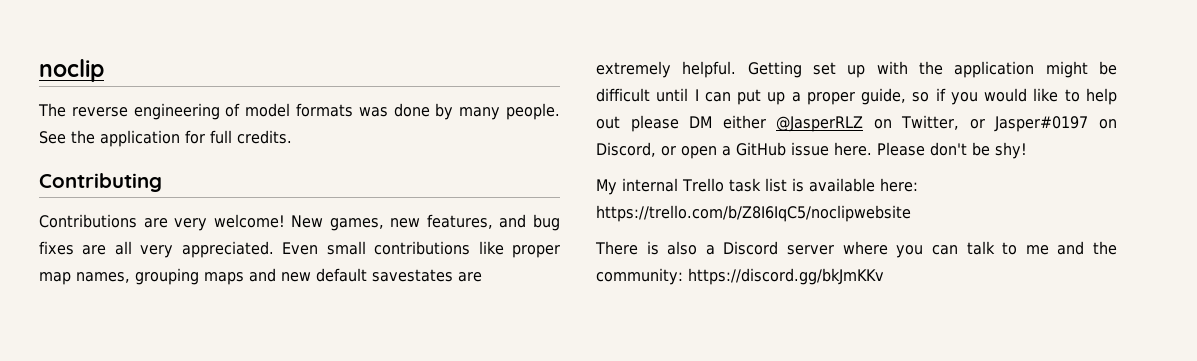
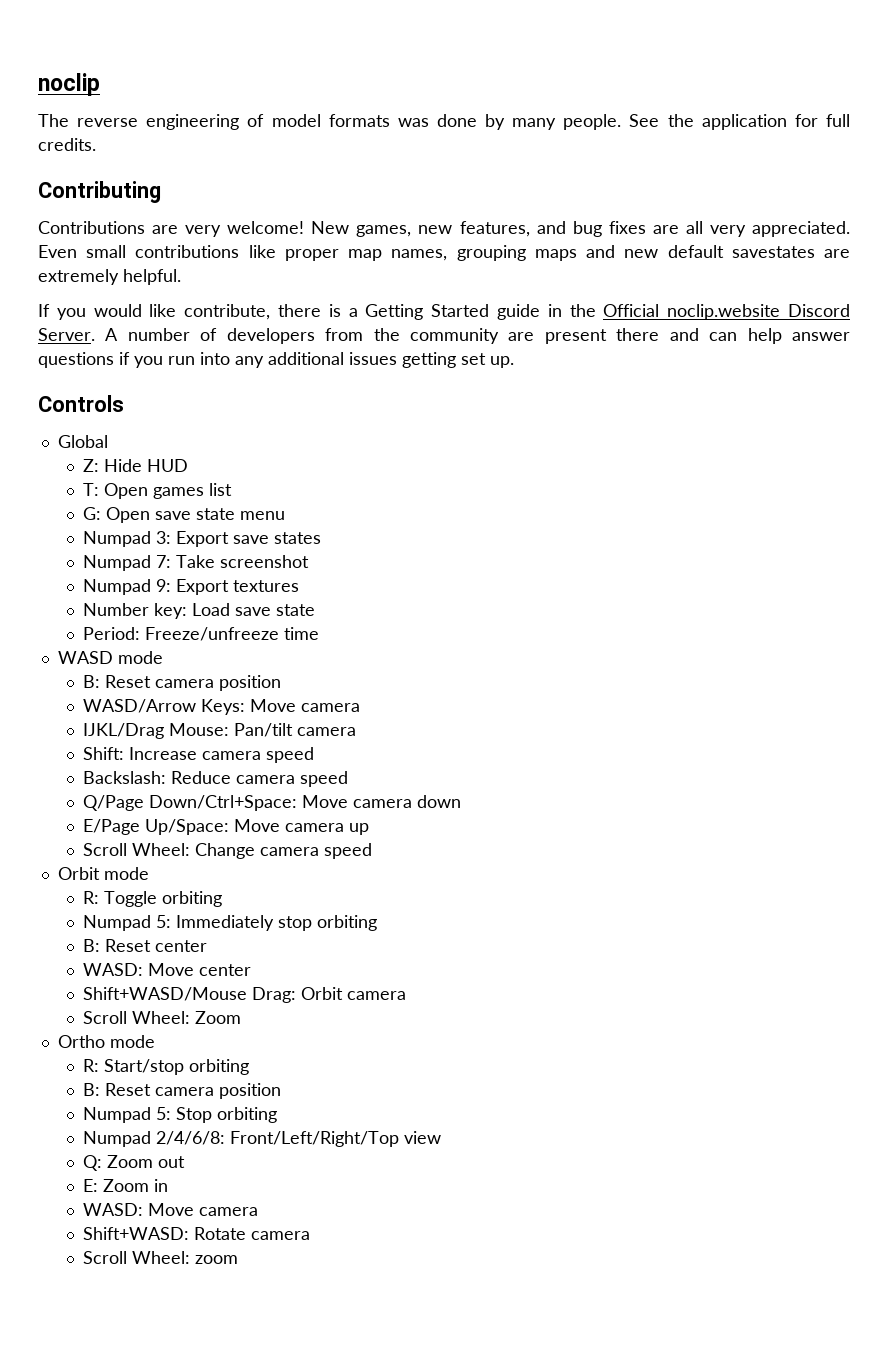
- Even small contributions like proper map names, grouping maps and new default savestates are extremely helpful. Getting set up with the application might be difficult until I can put up a proper guide, so if you would like to help out please DM either @JasperRLZ on Twitter, or Jasper#0197 on Discord, or open a GitHub issue here. Please don't be shy!
- My internal Trello task list is available here: https://trello.com/b/Z8I6IqC5/noclipwebsite
- There is also a Discord server where you can talk to me and the community: https://discord.gg/bkJmKKv
+ Even small contributions like proper map names, grouping maps and new default savestates are extremely helpful.
+ If you would like contribute, there is a Getting Started guide in the Official noclip.website Discord Server. A number of developers from the community are present there and can help answer questions if you run into any additional issues getting set up.
+ Controls
+ Global
+ Z: Hide HUD
+ T: Open games list
+ G: Open save state menu
+ Numpad 3: Export save states
+ Numpad 7: Take screenshot
+ Numpad 9: Export textures
+ Number key: Load save state
+ Period: Freeze/unfreeze time
+ WASD mode
+ B: Reset camera position
+ WASD/Arrow Keys: Move camera
+ IJKL/Drag Mouse: Pan/tilt camera
+ Shift: Increase camera speed
+ Backslash: Reduce camera speed
+ Q/Page Down/Ctrl+Space: Move camera down
+ E/Page Up/Space: Move camera up
+ Scroll Wheel: Change camera speed
+ Orbit mode
+ R: Toggle orbiting
+ Numpad 5: Immediately stop orbiting
+ B: Reset center
+ WASD: Move center
+ Shift+WASD/Mouse Drag: Orbit camera
+ Scroll Wheel: Zoom
+ Ortho mode
+ R: Start/stop orbiting
+ B: Reset camera position
+ Numpad 5: Stop orbiting
+ Numpad 2/4/6/8: Front/Left/Right/Top view
+ Q: Zoom out
+ E: Zoom in
+ WASD: Move camera
+ Shift+WASD: Rotate camera
+ Scroll Wheel: zoom

